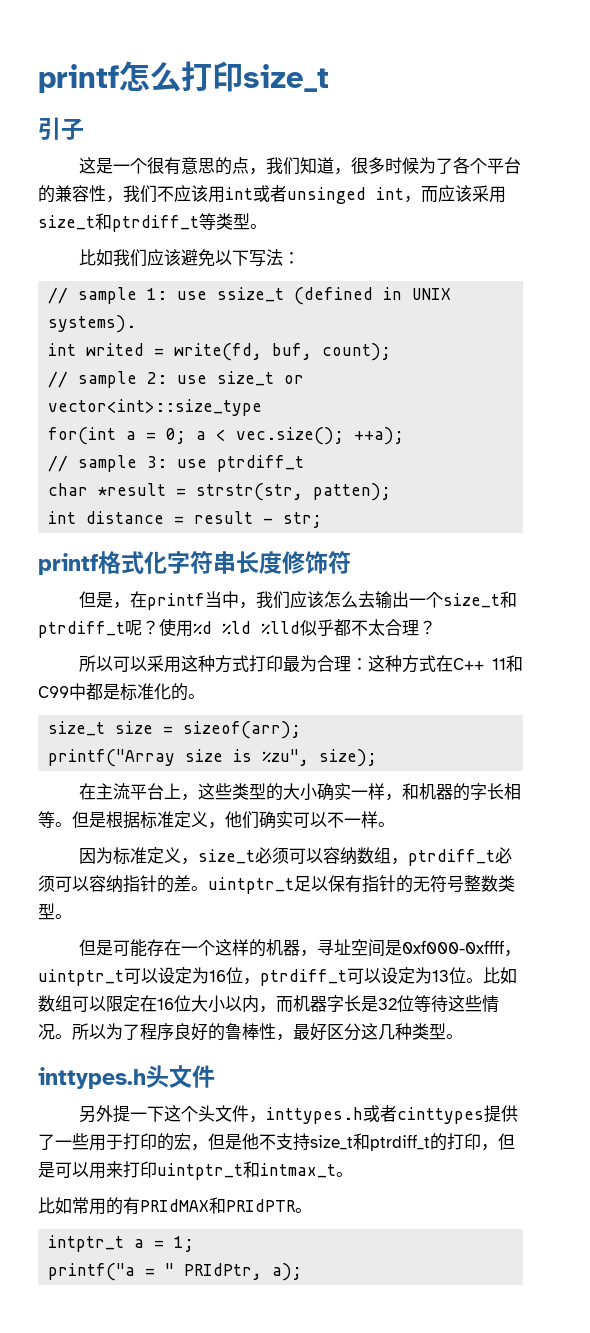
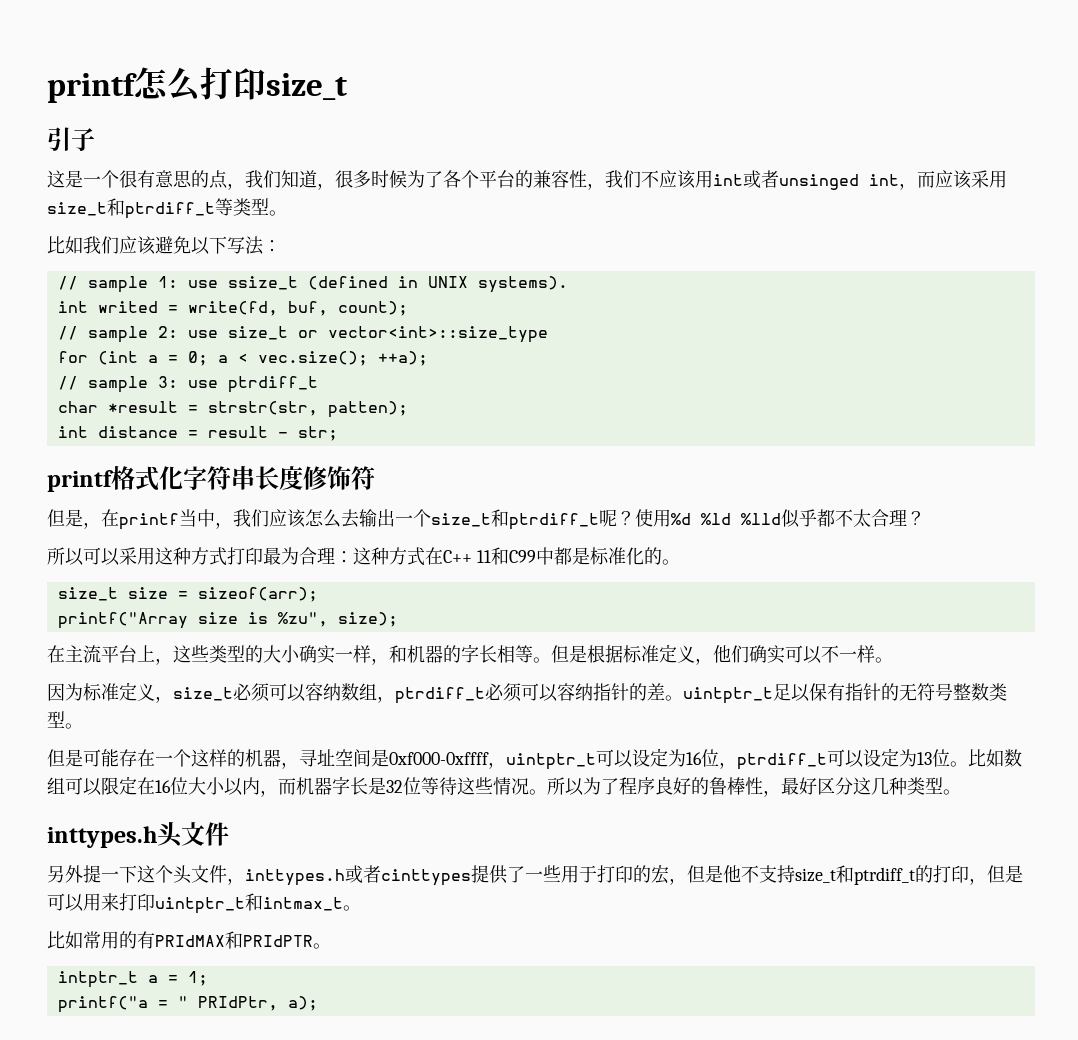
- for(int a = 0; a < vec.size(); ++a);
+ for (int a = 0; a < vec.size(); ++a);

